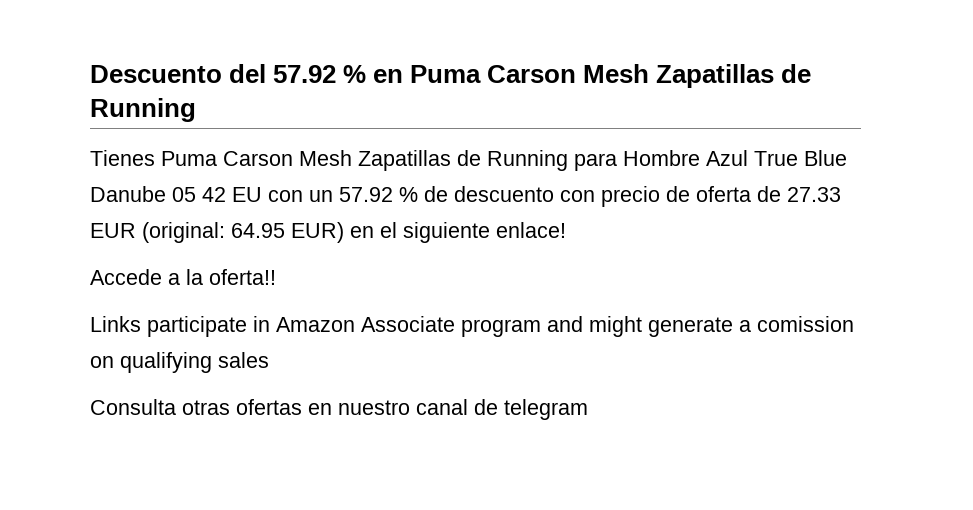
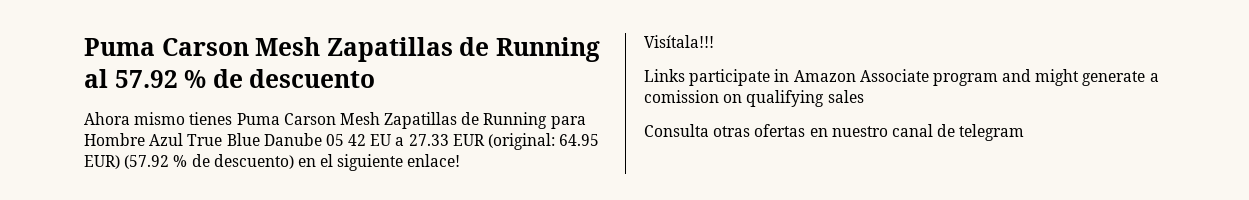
- Descuento del 57.92 % en Puma Carson Mesh Zapatillas de Running
- Tienes Puma Carson Mesh Zapatillas de Running para Hombre Azul True Blue Danube 05 42 EU con un 57.92 % de descuento con precio de oferta de 27.33 EUR (original: 64.95 EUR) en el siguiente enlace!
+ Puma Carson Mesh Zapatillas de Running al 57.92 % de descuento
+ Ahora mismo tienes Puma Carson Mesh Zapatillas de Running para Hombre Azul True Blue Danube 05 42 EU a 27.33 EUR (original: 64.95 EUR) (57.92 % de descuento) en el siguiente enlace!
- Accede a la oferta!!
+ Visítala!!!

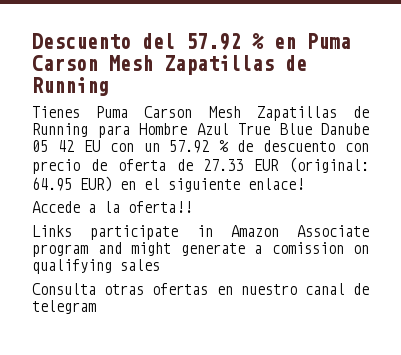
- Puma Carson Mesh Zapatillas de Running al 57.92 % de descuento
- Ahora mismo tienes Puma Carson Mesh Zapatillas de Running para Hombre Azul True Blue Danube 05 42 EU a 27.33 EUR (original: 64.95 EUR) (57.92 % de descuento) en el siguiente enlace!
+ Descuento del 57.92 % en Puma Carson Mesh Zapatillas de Running
+ Tienes Puma Carson Mesh Zapatillas de Running para Hombre Azul True Blue Danube 05 42 EU con un 57.92 % de descuento con precio de oferta de 27.33 EUR (original: 64.95 EUR) en el siguiente enlace!
- Visítala!!!
+ Accede a la oferta!!

